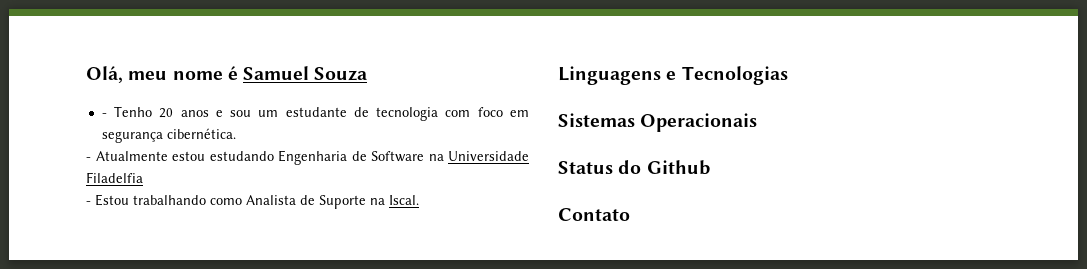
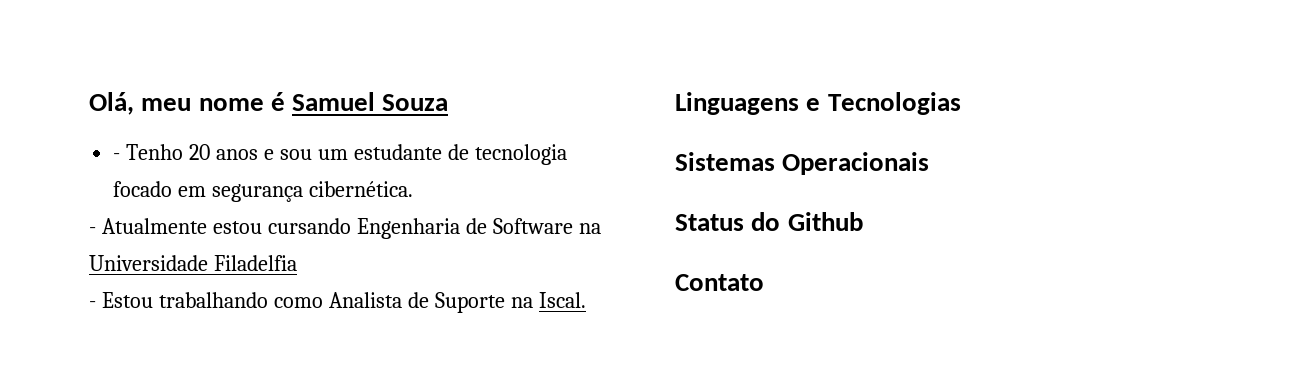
- - Tenho 20 anos e sou um estudante de tecnologia com foco em segurança cibernética.
+ - Tenho 20 anos e sou um estudante de tecnologia focado em segurança cibernética.
- - Atualmente estou estudando Engenharia de Software na Universidade Filadelfia
+ - Atualmente estou cursando Engenharia de Software na Universidade Filadelfia

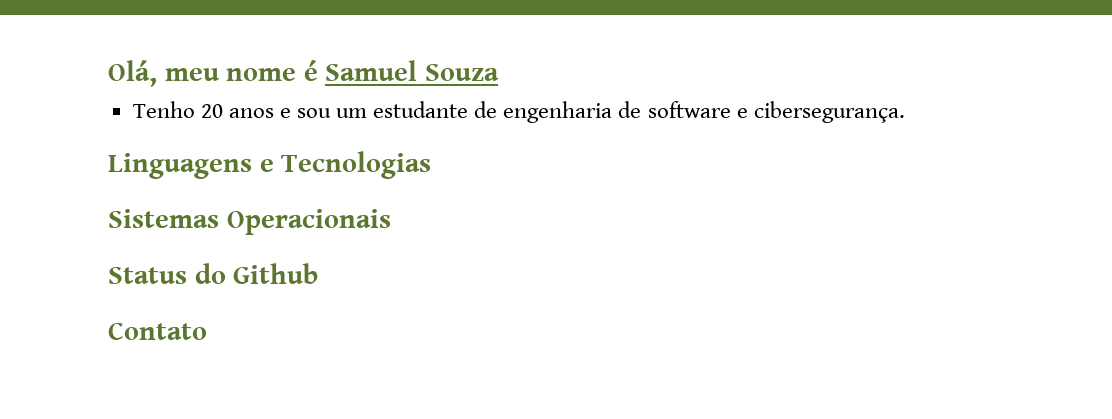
- - Tenho 20 anos e sou um estudante de tecnologia focado em segurança cibernética.
- - Atualmente estou cursando Engenharia de Software na Universidade Filadelfia
- - Estou trabalhando como Analista de Suporte na Iscal.
+ Tenho 20 anos e sou um estudante de engenharia de software e cibersegurança.

